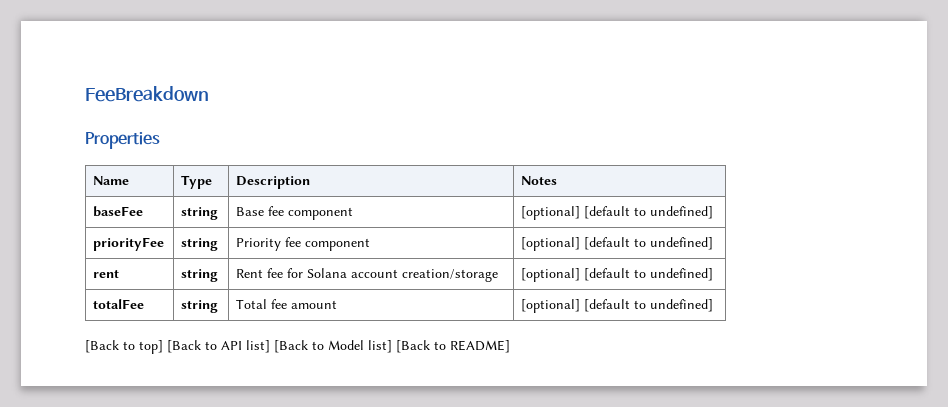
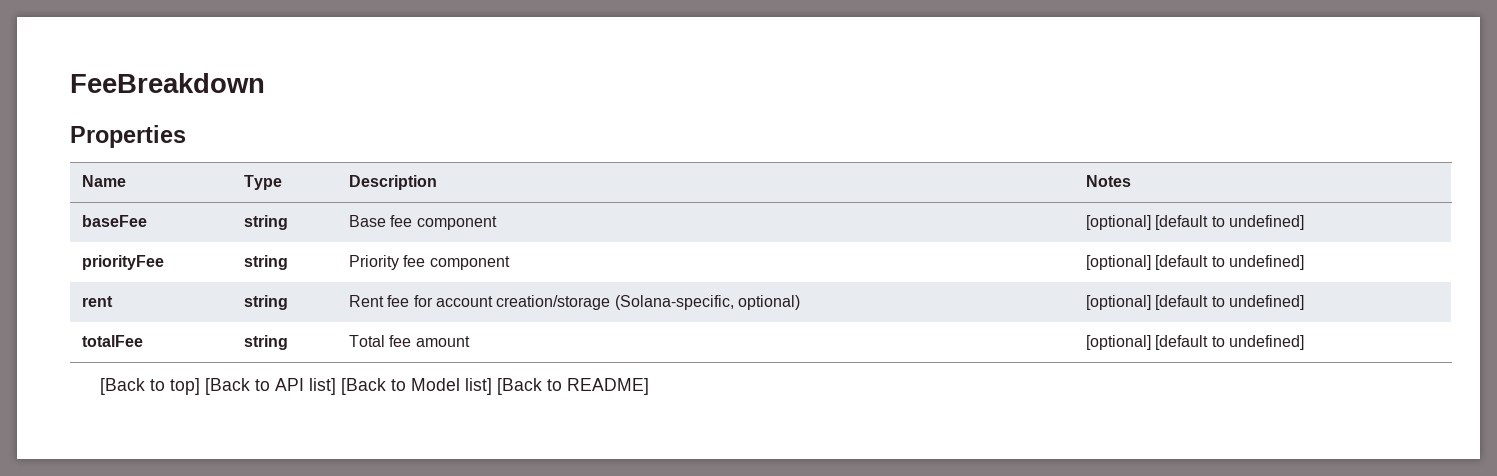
- rent | string | Rent fee for Solana account creation/storage | [optional] [default to undefined]
+ rent | string | Rent fee for account creation/storage (Solana-specific, optional) | [optional] [default to undefined]

